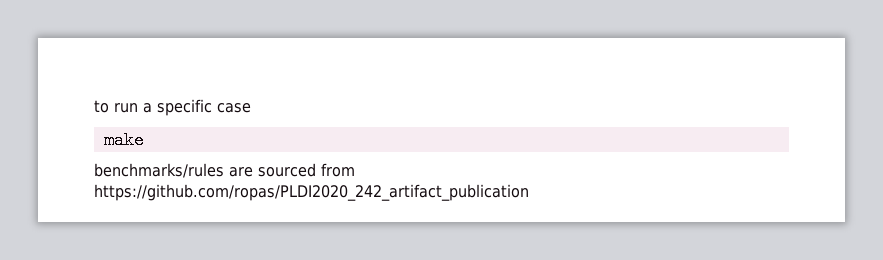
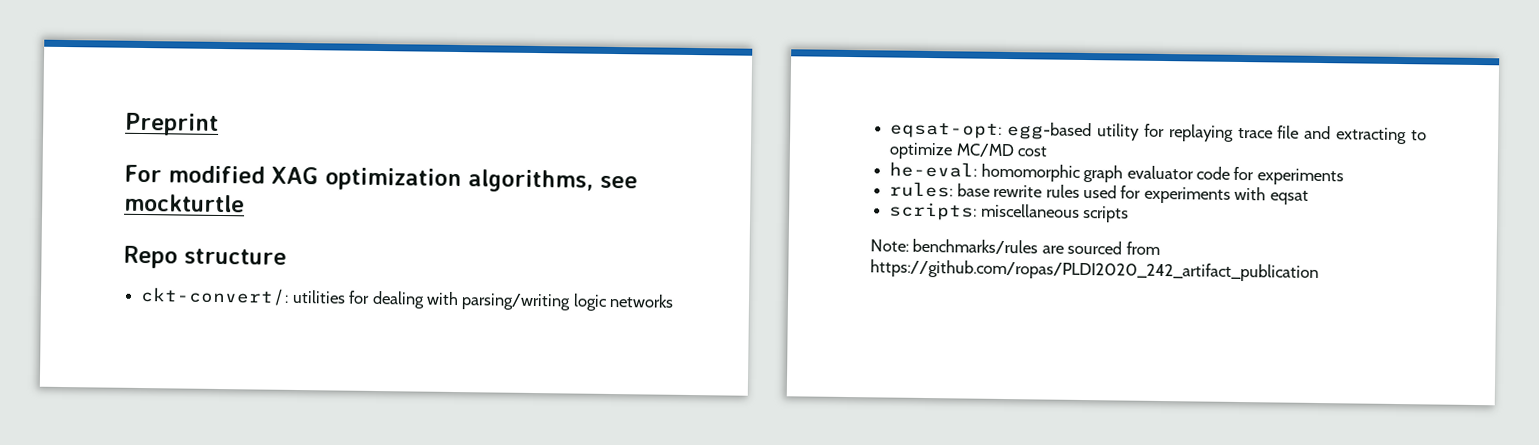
- to run a specific case
- make
- benchmarks/rules are sourced from https://github.com/ropas/PLDI2020_242_artifact_publication
+ Preprint
+ For modified XAG optimization algorithms, see mockturtle
+ Repo structure
+ ckt-convert/: utilities for dealing with parsing/writing logic networks
+ eqsat-opt: egg-based utility for replaying trace file and extracting to optimize MC/MD cost
+ he-eval: homomorphic graph evaluator code for experiments
+ rules: base rewrite rules used for experiments with eqsat
+ scripts: miscellaneous scripts
+ Note: benchmarks/rules are sourced from https://github.com/ropas/PLDI2020_242_artifact_publication

